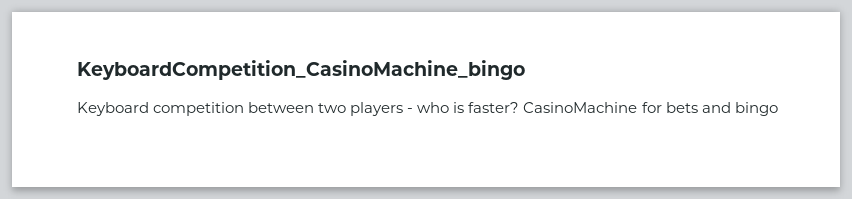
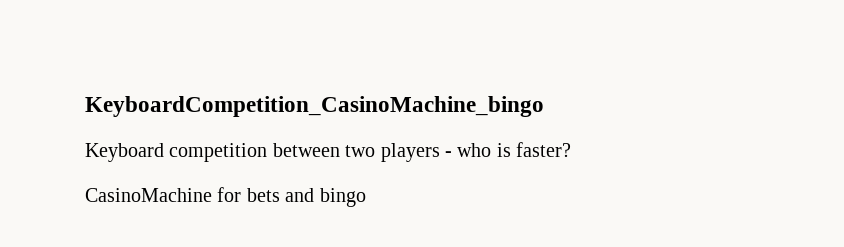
- Keyboard competition between two players - who is faster? CasinoMachine for bets and bingo
+ Keyboard competition between two players - who is faster?
+ CasinoMachine for bets and bingo

